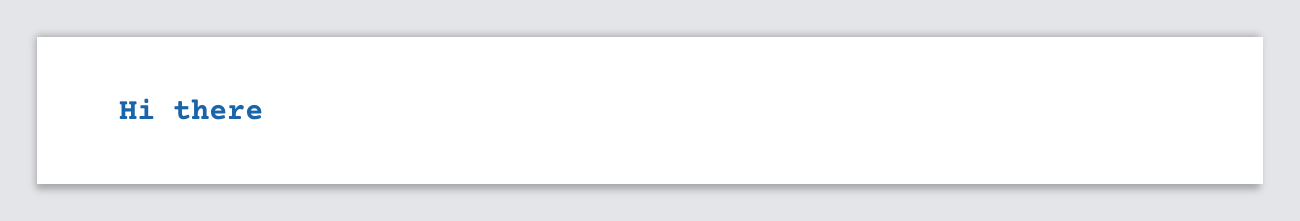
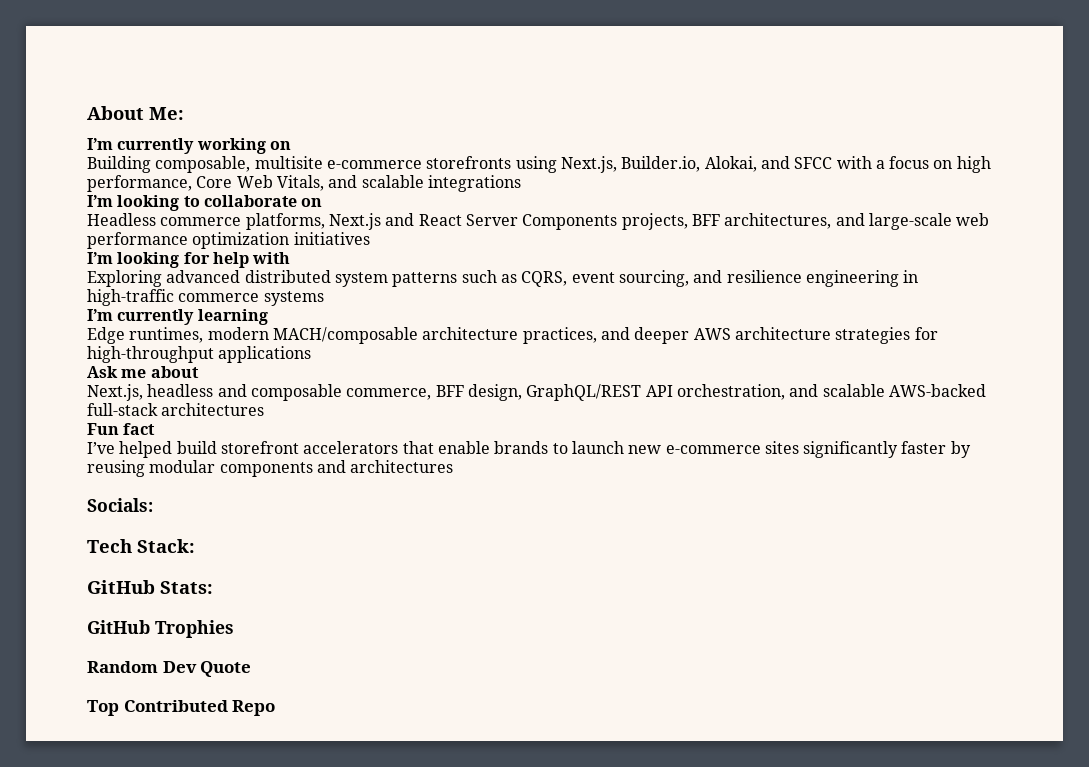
- Hi there
+ About Me:
+ I’m currently working on
+ Building composable, multisite e-commerce storefronts using Next.js, Builder.io, Alokai, and SFCC with a focus on high performance, Core Web Vitals, and scalable integrations
+ I’m looking to collaborate on
+ Headless commerce platforms, Next.js and React Server Components projects, BFF architectures, and large-scale web performance optimization initiatives
+ I’m looking for help with
+ Exploring advanced distributed system patterns such as CQRS, event sourcing, and resilience engineering in high-traffic commerce systems
+ I’m currently learning
+ Edge runtimes, modern MACH/composable architecture practices, and deeper AWS architecture strategies for high-throughput applications
+ Ask me about
+ Next.js, headless and composable commerce, BFF design, GraphQL/REST API orchestration, and scalable AWS-backed full-stack architectures
+ Fun fact
+ I’ve helped build storefront accelerators that enable brands to launch new e-commerce sites significantly faster by reusing modular components and architectures
+ Socials:
+ Tech Stack:
+ GitHub Stats:
+ GitHub Trophies
+ Random Dev Quote
+ Top Contributed Repo

